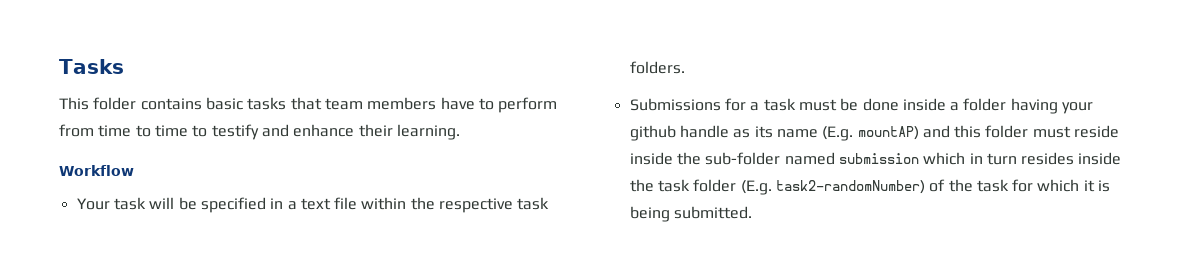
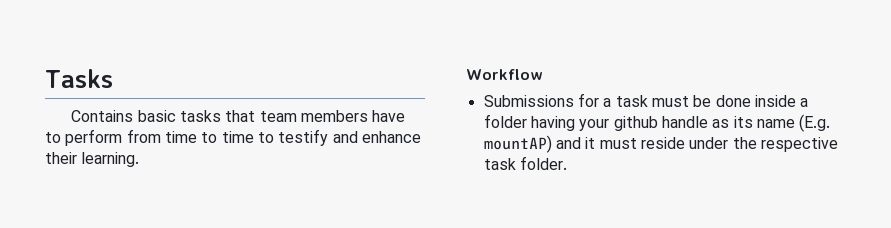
- This folder contains basic tasks that team members have to perform from time to time to testify and enhance their learning.
+ Contains basic tasks that team members have to perform from time to time to testify and enhance their learning.
- Your task will be specified in a text file within the respective task folders.
- Submissions for a task must be done inside a folder having your github handle as its name (E.g. mountAP) and this folder must reside inside the sub-folder named submission which in turn resides inside the task folder (E.g. task2-randomNumber) of the task for which it is being submitted.
+ Submissions for a task must be done inside a folder having your github handle as its name (E.g. mountAP) and it must reside under the respective task folder.

